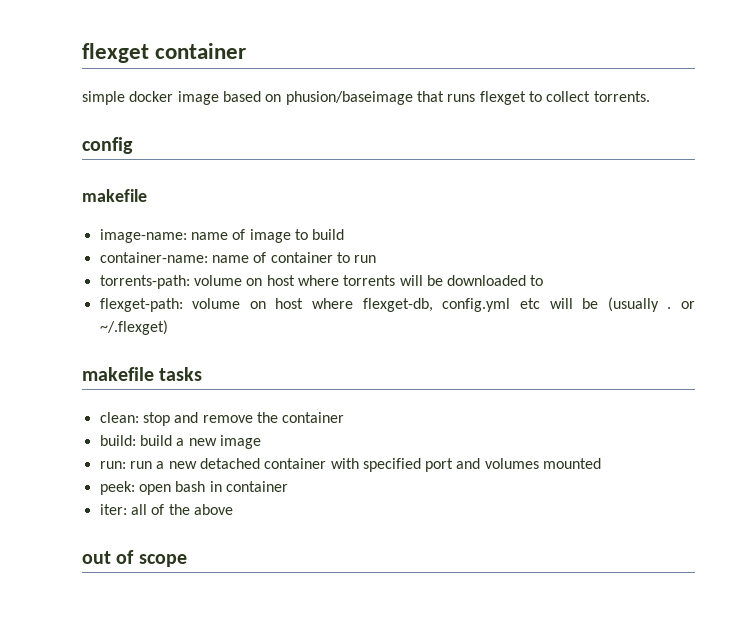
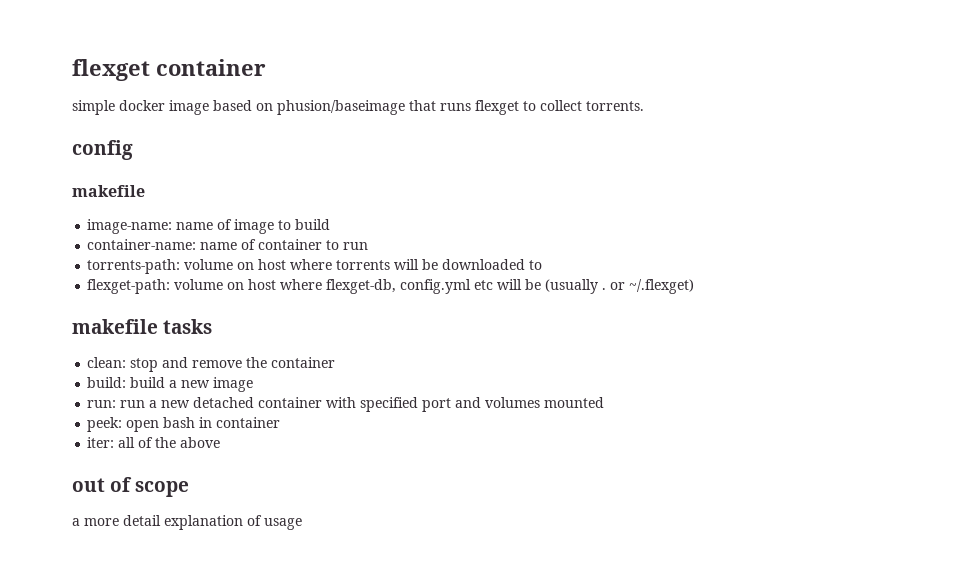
+ a more detail explanation of usage

